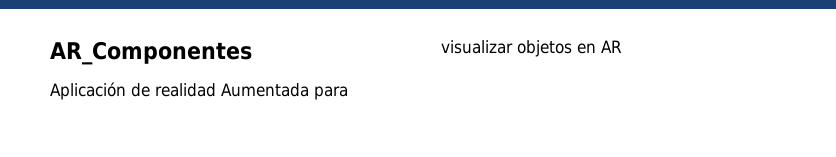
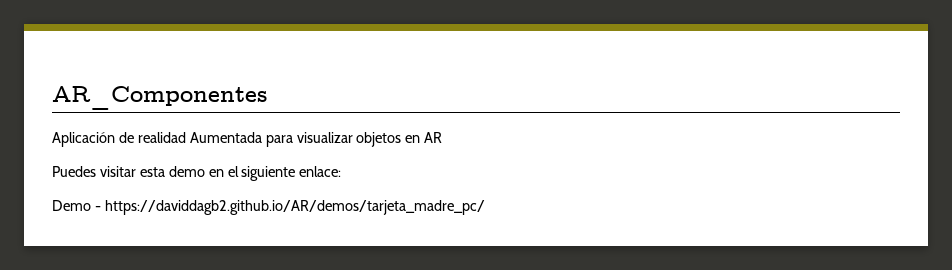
+ Puedes visitar esta demo en el siguiente enlace:
+ Demo - https://daviddagb2.github.io/AR/demos/tarjeta_madre_pc/

